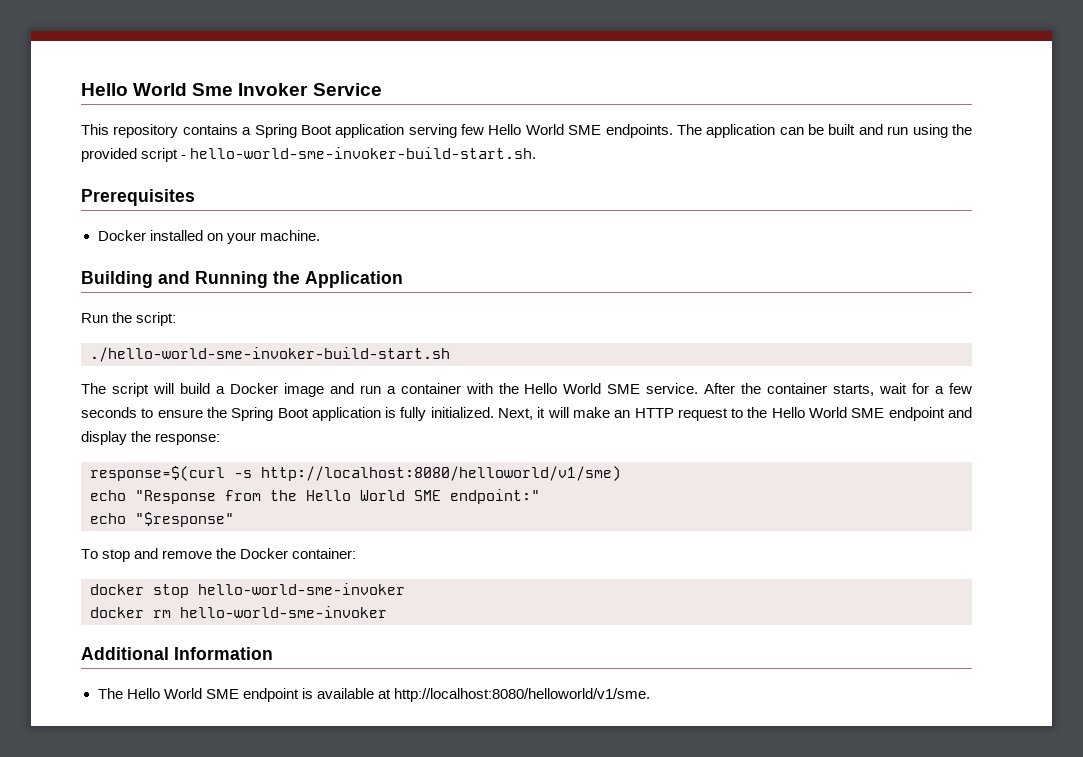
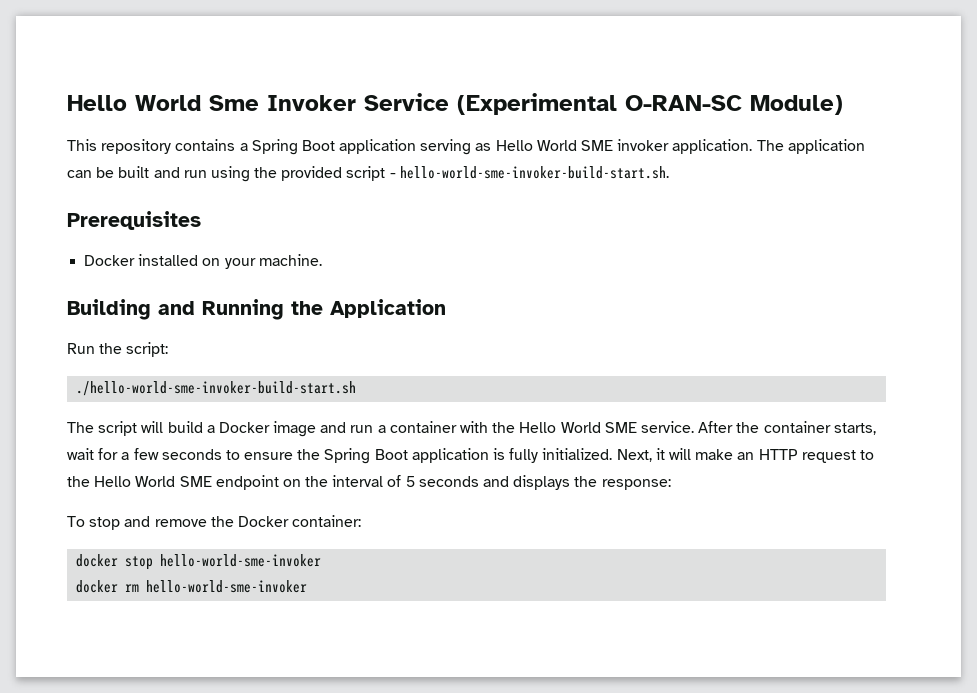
- Hello World Sme Invoker Service
+ Hello World Sme Invoker Service (Experimental O-RAN-SC Module)
- This repository contains a Spring Boot application serving few Hello World SME endpoints.
+ This repository contains a Spring Boot application serving as Hello World SME invoker application.
- Next, it will make an HTTP request to the Hello World SME endpoint and display the response:
- response=$(curl -s http://localhost:8080/helloworld/v1/sme)
- echo "Response from the Hello World SME endpoint:"
- echo "$response"
+ Next, it will make an HTTP request to the Hello World SME endpoint on the interval of 5 seconds and displays the response:
- Additional Information
- The Hello World SME endpoint is available at http://localhost:8080/helloworld/v1/sme.

